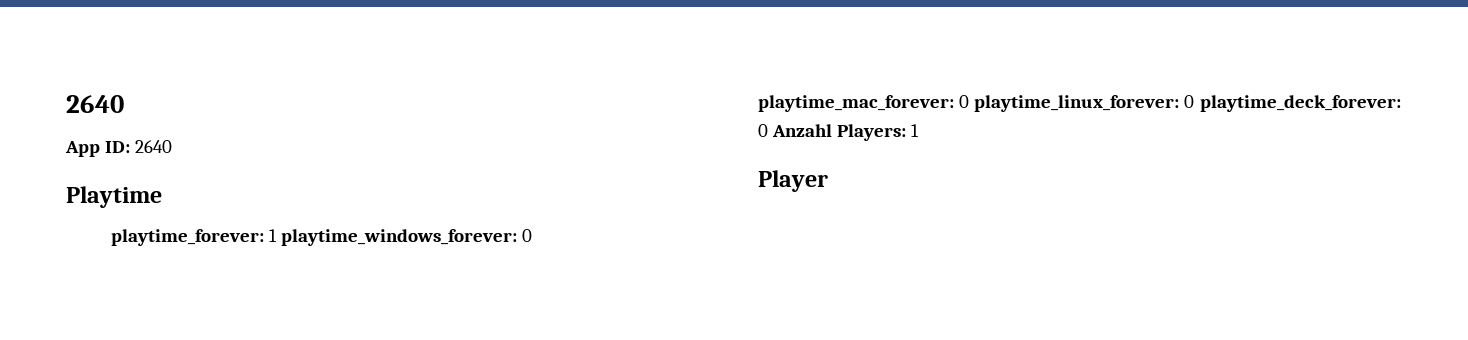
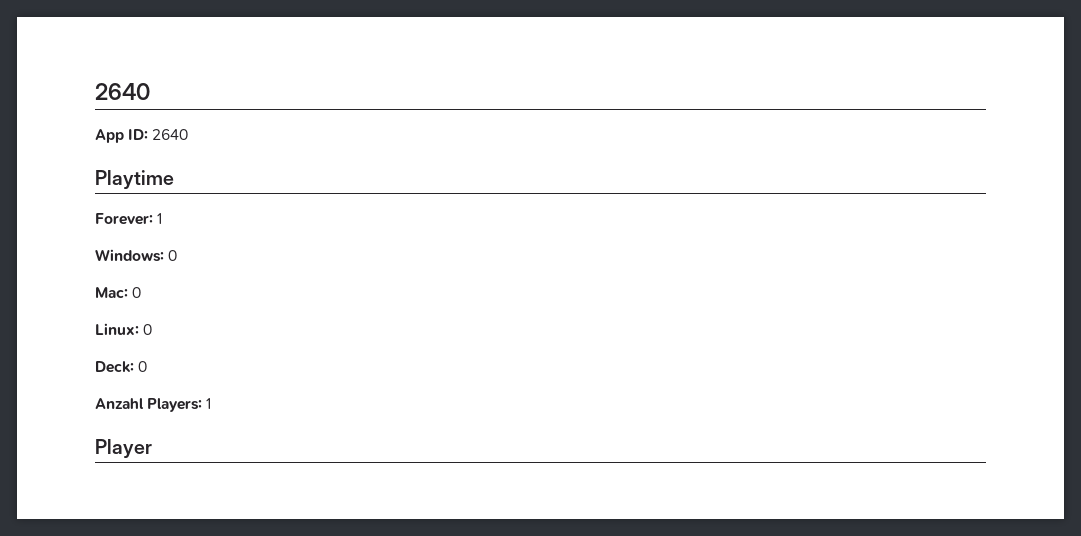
- playtime_forever: 1 playtime_windows_forever: 0 playtime_mac_forever: 0 playtime_linux_forever: 0 playtime_deck_forever: 0 Anzahl Players: 1
+ Forever: 1
+ Windows: 0
+ Mac: 0
+ Linux: 0
+ Deck: 0
+ Anzahl Players: 1

